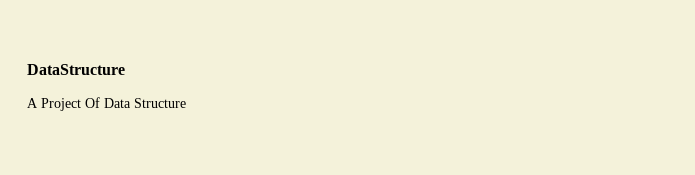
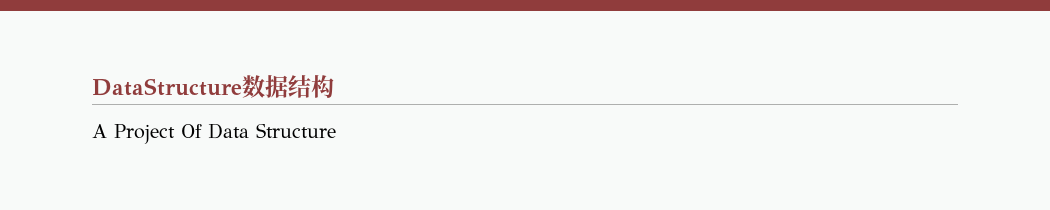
- DataStructure
+ DataStructure数据结构

